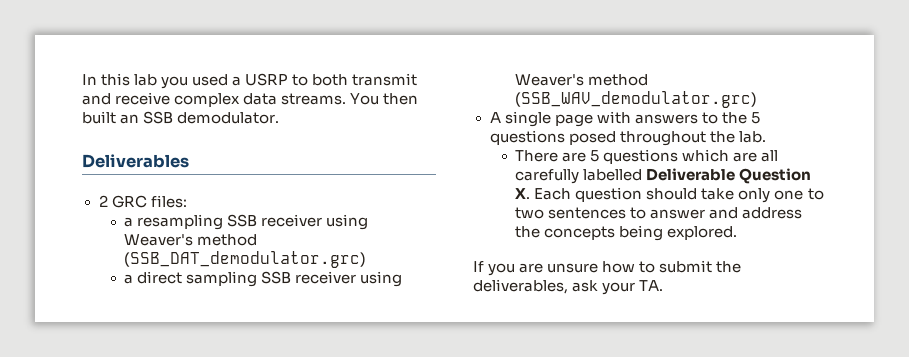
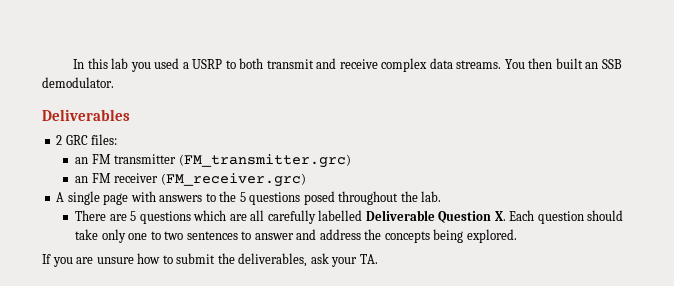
- a resampling SSB receiver using Weaver's method (SSB_DAT_demodulator.grc)
- a direct sampling SSB receiver using Weaver's method (SSB_WAV_demodulator.grc)
+ an FM transmitter (FM_transmitter.grc)
+ an FM receiver (FM_receiver.grc)

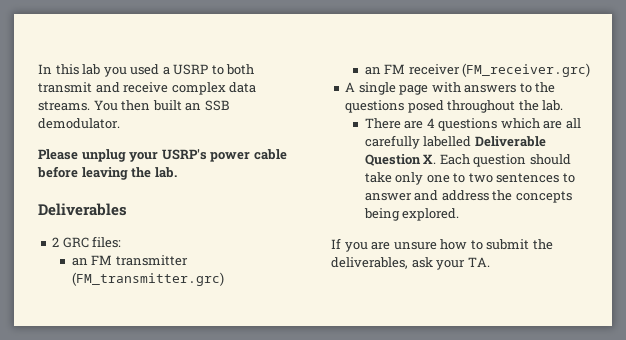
+ Please unplug your USRP's power cable before leaving the lab.
- A single page with answers to the 5 questions posed throughout the lab.
+ A single page with answers to the questions posed throughout the lab.
- There are 5 questions which are all carefully labelled Deliverable Question X. Each question should take only one to two sentences to answer and address the concepts being explored.
+ There are 4 questions which are all carefully labelled Deliverable Question X. Each question should take only one to two sentences to answer and address the concepts being explored.

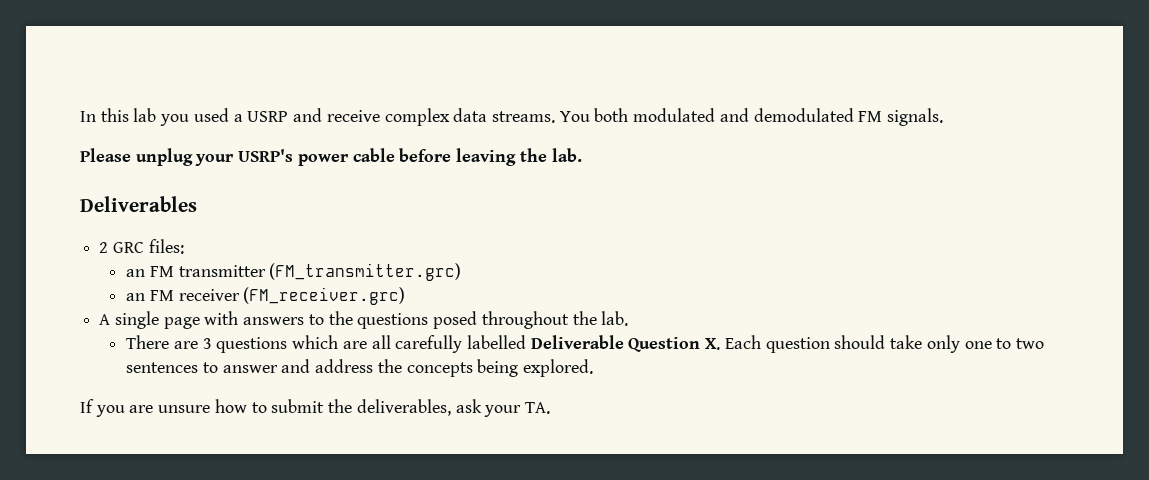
- In this lab you used a USRP to both transmit and receive complex data streams.
+ In this lab you used a USRP and receive complex data streams.
- You then built an SSB demodulator.
+ You both modulated and demodulated FM signals.
- There are 4 questions which are all carefully labelled Deliverable Question X. Each question should take only one to two sentences to answer and address the concepts being explored.
+ There are 3 questions which are all carefully labelled Deliverable Question X. Each question should take only one to two sentences to answer and address the concepts being explored.

